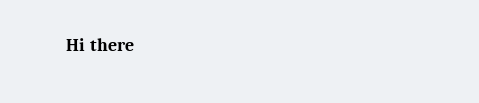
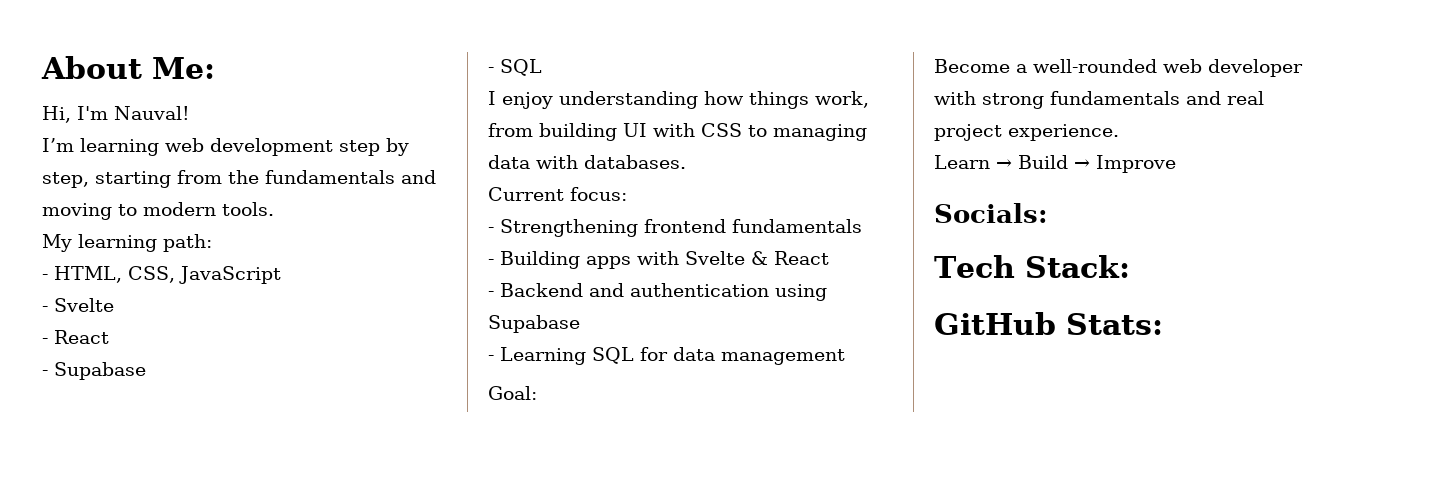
- Hi there
+ About Me:
+ Hi, I'm Nauval!
+ I’m learning web development step by step, starting from the fundamentals and moving to modern tools.
+ My learning path:
+ - HTML, CSS, JavaScript
+ - Svelte
+ - React
+ - Supabase
+ - SQL
+ I enjoy understanding how things work, from building UI with CSS to managing data with databases.
+ Current focus:
+ - Strengthening frontend fundamentals
+ - Building apps with Svelte & React
+ - Backend and authentication using Supabase
+ - Learning SQL for data management
+ Goal:
+ Become a well-rounded web developer with strong fundamentals and real project experience.
+ Learn → Build → Improve
+ Socials:
+ Tech Stack:
+ GitHub Stats:

